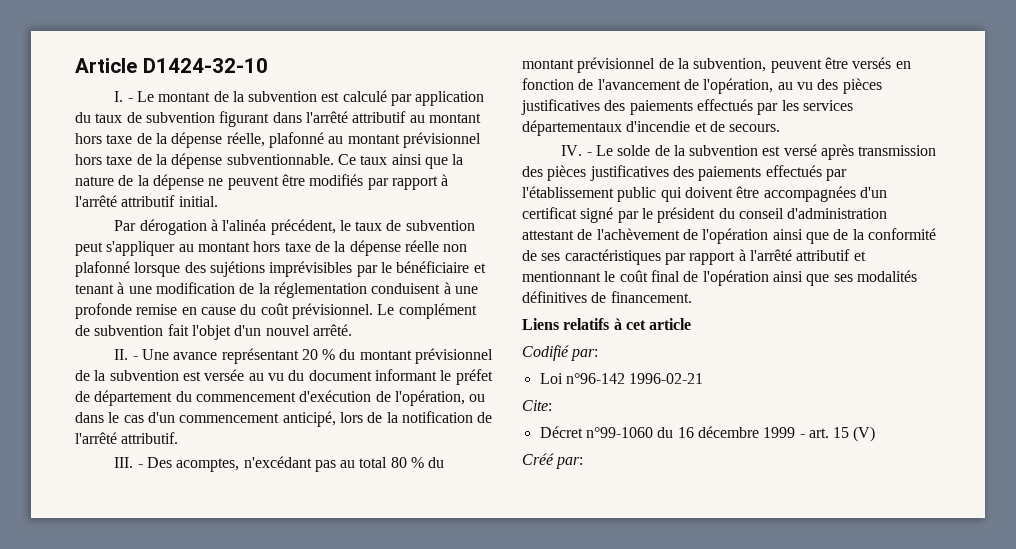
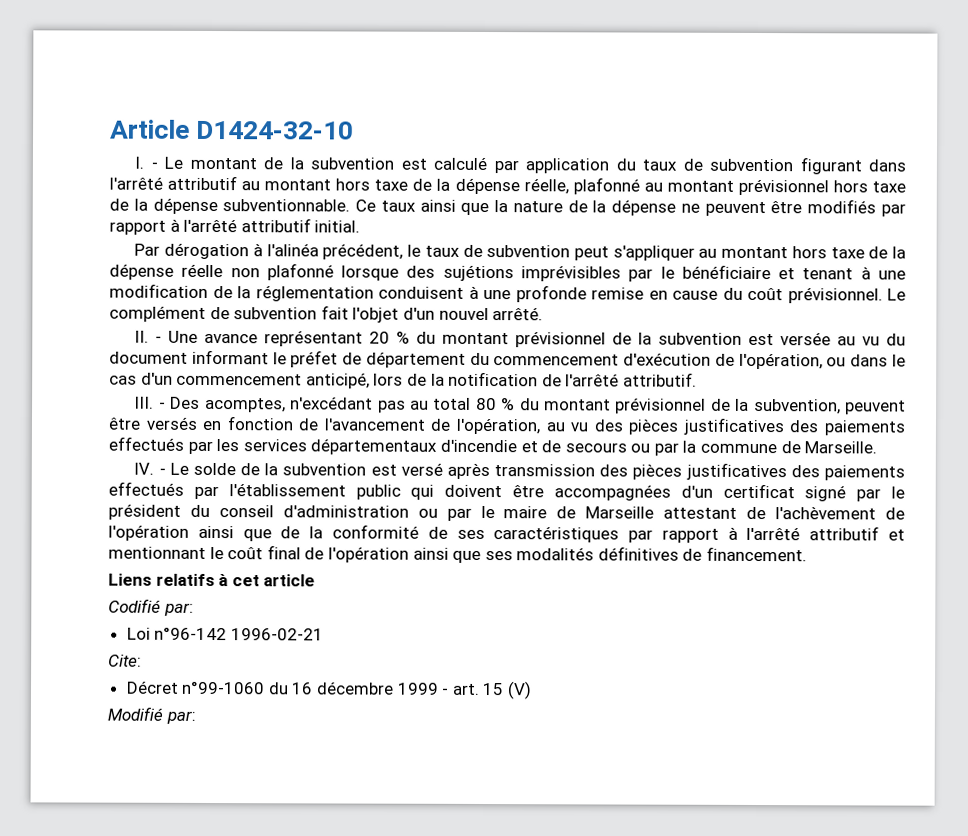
- III. - Des acomptes, n'excédant pas au total 80 % du montant prévisionnel de la subvention, peuvent être versés en fonction de l'avancement de l'opération, au vu des pièces justificatives des paiements effectués par les services départementaux d'incendie et de secours.
+ III. - Des acomptes, n'excédant pas au total 80 % du montant prévisionnel de la subvention, peuvent être versés en fonction de l'avancement de l'opération, au vu des pièces justificatives des paiements effectués par les services départementaux d'incendie et de secours ou par la commune de Marseille.
- IV. - Le solde de la subvention est versé après transmission des pièces justificatives des paiements effectués par l'établissement public qui doivent être accompagnées d'un certificat signé par le président du conseil d'administration attestant de l'achèvement de l'opération ainsi que de la conformité de ses caractéristiques par rapport à l'arrêté attributif et mentionnant le coût final de l'opération ainsi que ses modalités définitives de financement.
+ IV. - Le solde de la subvention est versé après transmission des pièces justificatives des paiements effectués par l'établissement public qui doivent être accompagnées d'un certificat signé par le président du conseil d'administration ou par le maire de Marseille attestant de l'achèvement de l'opération ainsi que de la conformité de ses caractéristiques par rapport à l'arrêté attributif et mentionnant le coût final de l'opération ainsi que ses modalités définitives de financement.
- Créé par:
+ Modifié par:

